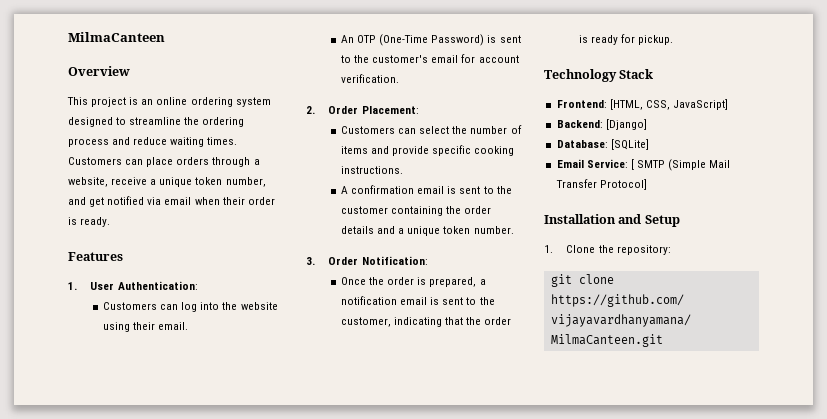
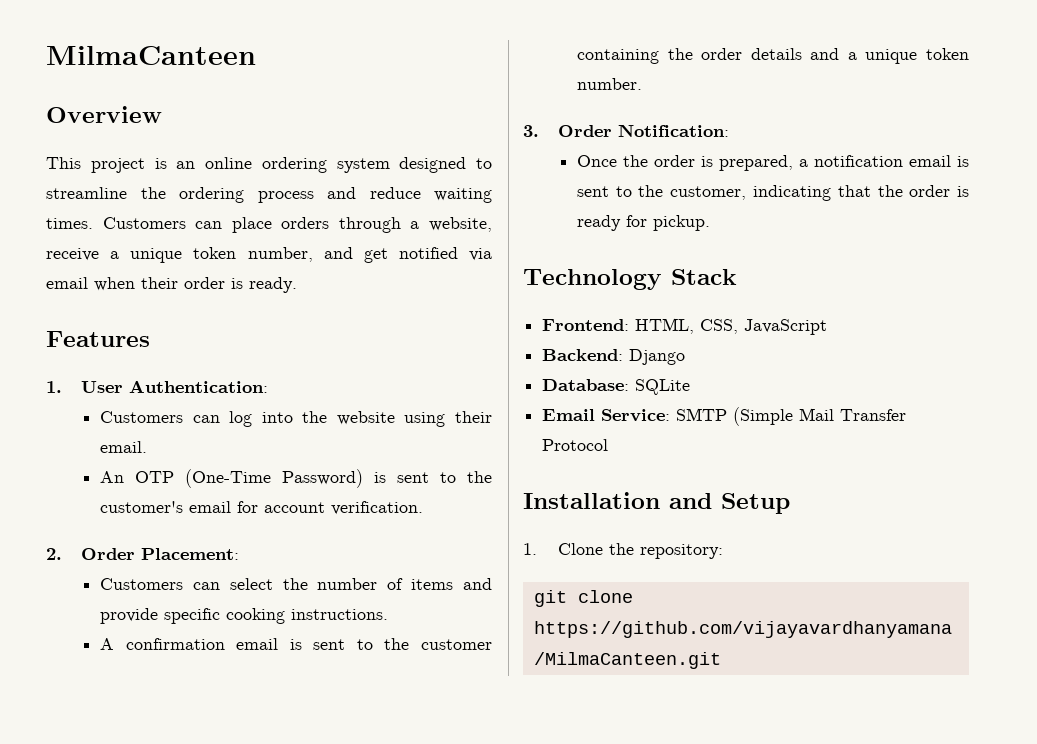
- Frontend: [HTML, CSS, JavaScript]
+ Frontend: HTML, CSS, JavaScript
- Backend: [Django]
+ Backend: Django
- Database: [SQLite]
+ Database: SQLite
- Email Service: [ SMTP (Simple Mail Transfer Protocol]
+ Email Service: SMTP (Simple Mail Transfer Protocol

